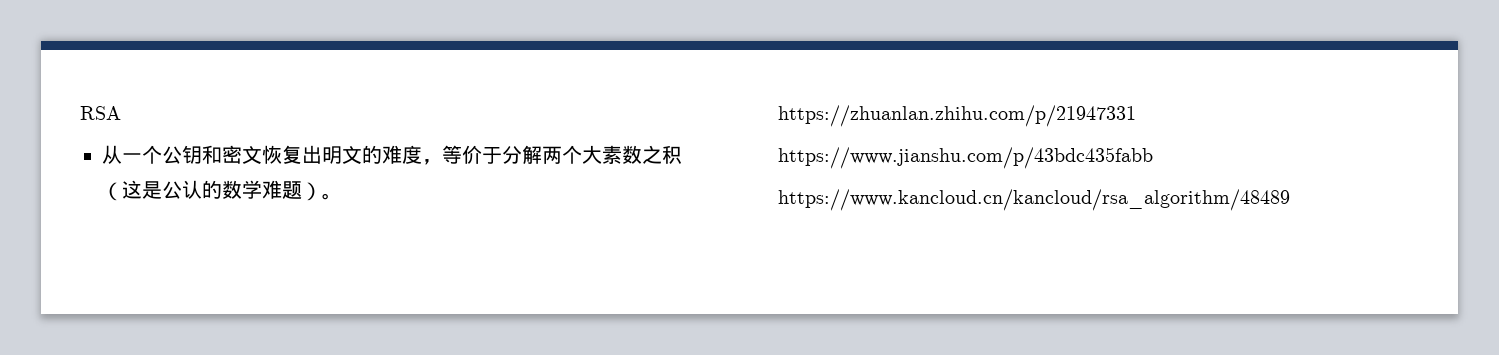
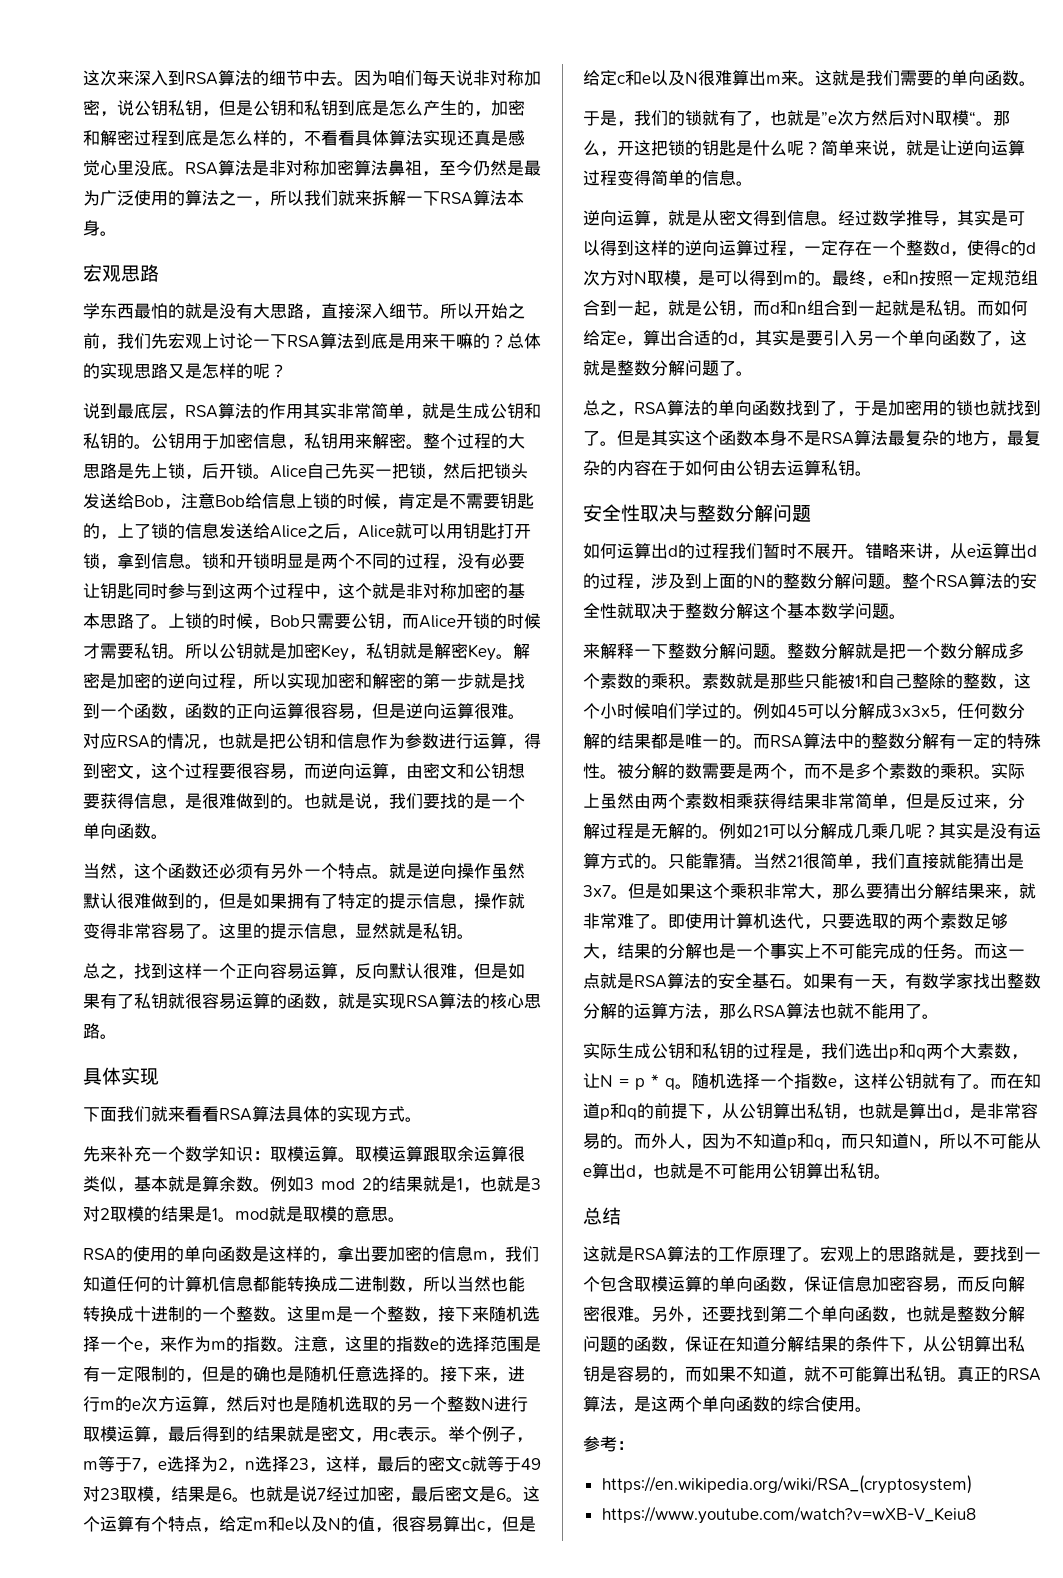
- RSA
- 从一个公钥和密文恢复出明文的难度，等价于分解两个大素数之积（这是公认的数学难题）。
- https://zhuanlan.zhihu.com/p/21947331
- https://www.jianshu.com/p/43bdc435fabb
- https://www.kancloud.cn/kancloud/rsa_algorithm/48489
+ 这次来深入到RSA算法的细节中去。因为咱们每天说非对称加密，说公钥私钥，但是公钥和私钥到底是怎么产生的，加密和解密过程到底是怎么样的，不看看具体算法实现还真是感觉心里没底。RSA算法是非对称加密算法鼻祖，至今仍然是最为广泛使用的算法之一，所以我们就来拆解一下RSA算法本身。
+ 宏观思路
+ 学东西最怕的就是没有大思路，直接深入细节。所以开始之前，我们先宏观上讨论一下RSA算法到底是用来干嘛的？总体的实现思路又是怎样的呢？
+ 说到最底层，RSA算法的作用其实非常简单，就是生成公钥和私钥的。公钥用于加密信息，私钥用来解密。整个过程的大思路是先上锁，后开锁。Alice自己先买一把锁，然后把锁头发送给Bob，注意Bob给信息上锁的时候，肯定是不需要钥匙的，上了锁的信息发送给Alice之后，Alice就可以用钥匙打开锁，拿到信息。锁和开锁明显是两个不同的过程，没有必要让钥匙同时参与到这两个过程中，这个就是非对称加密的基本思路了。上锁的时候，Bob只需要公钥，而Alice开锁的时候才需要私钥。所以公钥就是加密Key，私钥就是解密Key。解密是加密的逆向过程，所以实现加密和解密的第一步就是找到一个函数，函数的正向运算很容易，但是逆向运算很难。对应RSA的情况，也就是把公钥和信息作为参数进行运算，得到密文，这个过程要很容易，而逆向运算，由密文和公钥想要获得信息，是很难做到的。也就是说，我们要找的是一个单向函数。
+ 当然，这个函数还必须有另外一个特点。就是逆向操作虽然默认很难做到的，但是如果拥有了特定的提示信息，操作就变得非常容易了。这里的提示信息，显然就是私钥。
+ 总之，找到这样一个正向容易运算，反向默认很难，但是如果有了私钥就很容易运算的函数，就是实现RSA算法的核心思路。
+ 具体实现
+ 下面我们就来看看RSA算法具体的实现方式。
+ 先来补充一个数学知识：取模运算。取模运算跟取余运算很类似，基本就是算余数。例如3 mod 2的结果就是1，也就是3对2取模的结果是1。mod就是取模的意思。
+ RSA的使用的单向函数是这样的，拿出要加密的信息m，我们知道任何的计算机信息都能转换成二进制数，所以当然也能转换成十进制的一个整数。这里m是一个整数，接下来随机选择一个e，来作为m的指数。注意，这里的指数e的选择范围是有一定限制的，但是的确也是随机任意选择的。接下来，进行m的e次方运算，然后对也是随机选取的另一个整数N进行取模运算，最后得到的结果就是密文，用c表示。举个例子，m等于7，e选择为2，n选择23，这样，最后的密文c就等于49对23取模，结果是6。也就是说7经过加密，最后密文是6。这个运算有个特点，给定m和e以及N的值，很容易算出c，但是给定c和e以及N很难算出m来。这就是我们需要的单向函数。
+ 于是，我们的锁就有了，也就是”e次方然后对N取模“。那么，开这把锁的钥匙是什么呢？简单来说，就是让逆向运算过程变得简单的信息。
+ 逆向运算，就是从密文得到信息。经过数学推导，其实是可以得到这样的逆向运算过程，一定存在一个整数d，使得c的d次方对N取模，是可以得到m的。最终，e和n按照一定规范组合到一起，就是公钥，而d和n组合到一起就是私钥。而如何给定e，算出合适的d，其实是要引入另一个单向函数了，这就是整数分解问题了。
+ 总之，RSA算法的单向函数找到了，于是加密用的锁也就找到了。但是其实这个函数本身不是RSA算法最复杂的地方，最复杂的内容在于如何由公钥去运算私钥。
+ 安全性取决与整数分解问题
+ 如何运算出d的过程我们暂时不展开。错略来讲，从e运算出d的过程，涉及到上面的N的整数分解问题。整个RSA算法的安全性就取决于整数分解这个基本数学问题。
+ 来解释一下整数分解问题。整数分解就是把一个数分解成多个素数的乘积。素数就是那些只能被1和自己整除的整数，这个小时候咱们学过的。例如45可以分解成3x3x5，任何数分解的结果都是唯一的。而RSA算法中的整数分解有一定的特殊性。被分解的数需要是两个，而不是多个素数的乘积。实际上虽然由两个素数相乘获得结果非常简单，但是反过来，分解过程是无解的。例如21可以分解成几乘几呢？其实是没有运算方式的。只能靠猜。当然21很简单，我们直接就能猜出是3x7。但是如果这个乘积非常大，那么要猜出分解结果来，就非常难了。即使用计算机迭代，只要选取的两个素数足够大，结果的分解也是一个事实上不可能完成的任务。而这一点就是RSA算法的安全基石。如果有一天，有数学家找出整数分解的运算方法，那么RSA算法也就不能用了。
+ 实际生成公钥和私钥的过程是，我们选出p和q两个大素数，让N = p * q。随机选择一个指数e，这样公钥就有了。而在知道p和q的前提下，从公钥算出私钥，也就是算出d，是非常容易的。而外人，因为不知道p和q，而只知道N，所以不可能从e算出d，也就是不可能用公钥算出私钥。
+ 总结
+ 这就是RSA算法的工作原理了。宏观上的思路就是，要找到一个包含取模运算的单向函数，保证信息加密容易，而反向解密很难。另外，还要找到第二个单向函数，也就是整数分解问题的函数，保证在知道分解结果的条件下，从公钥算出私钥是容易的，而如果不知道，就不可能算出私钥。真正的RSA算法，是这两个单向函数的综合使用。
+ 参考：
+ https://en.wikipedia.org/wiki/RSA_(cryptosystem)
+ https://www.youtube.com/watch?v=wXB-V_Keiu8

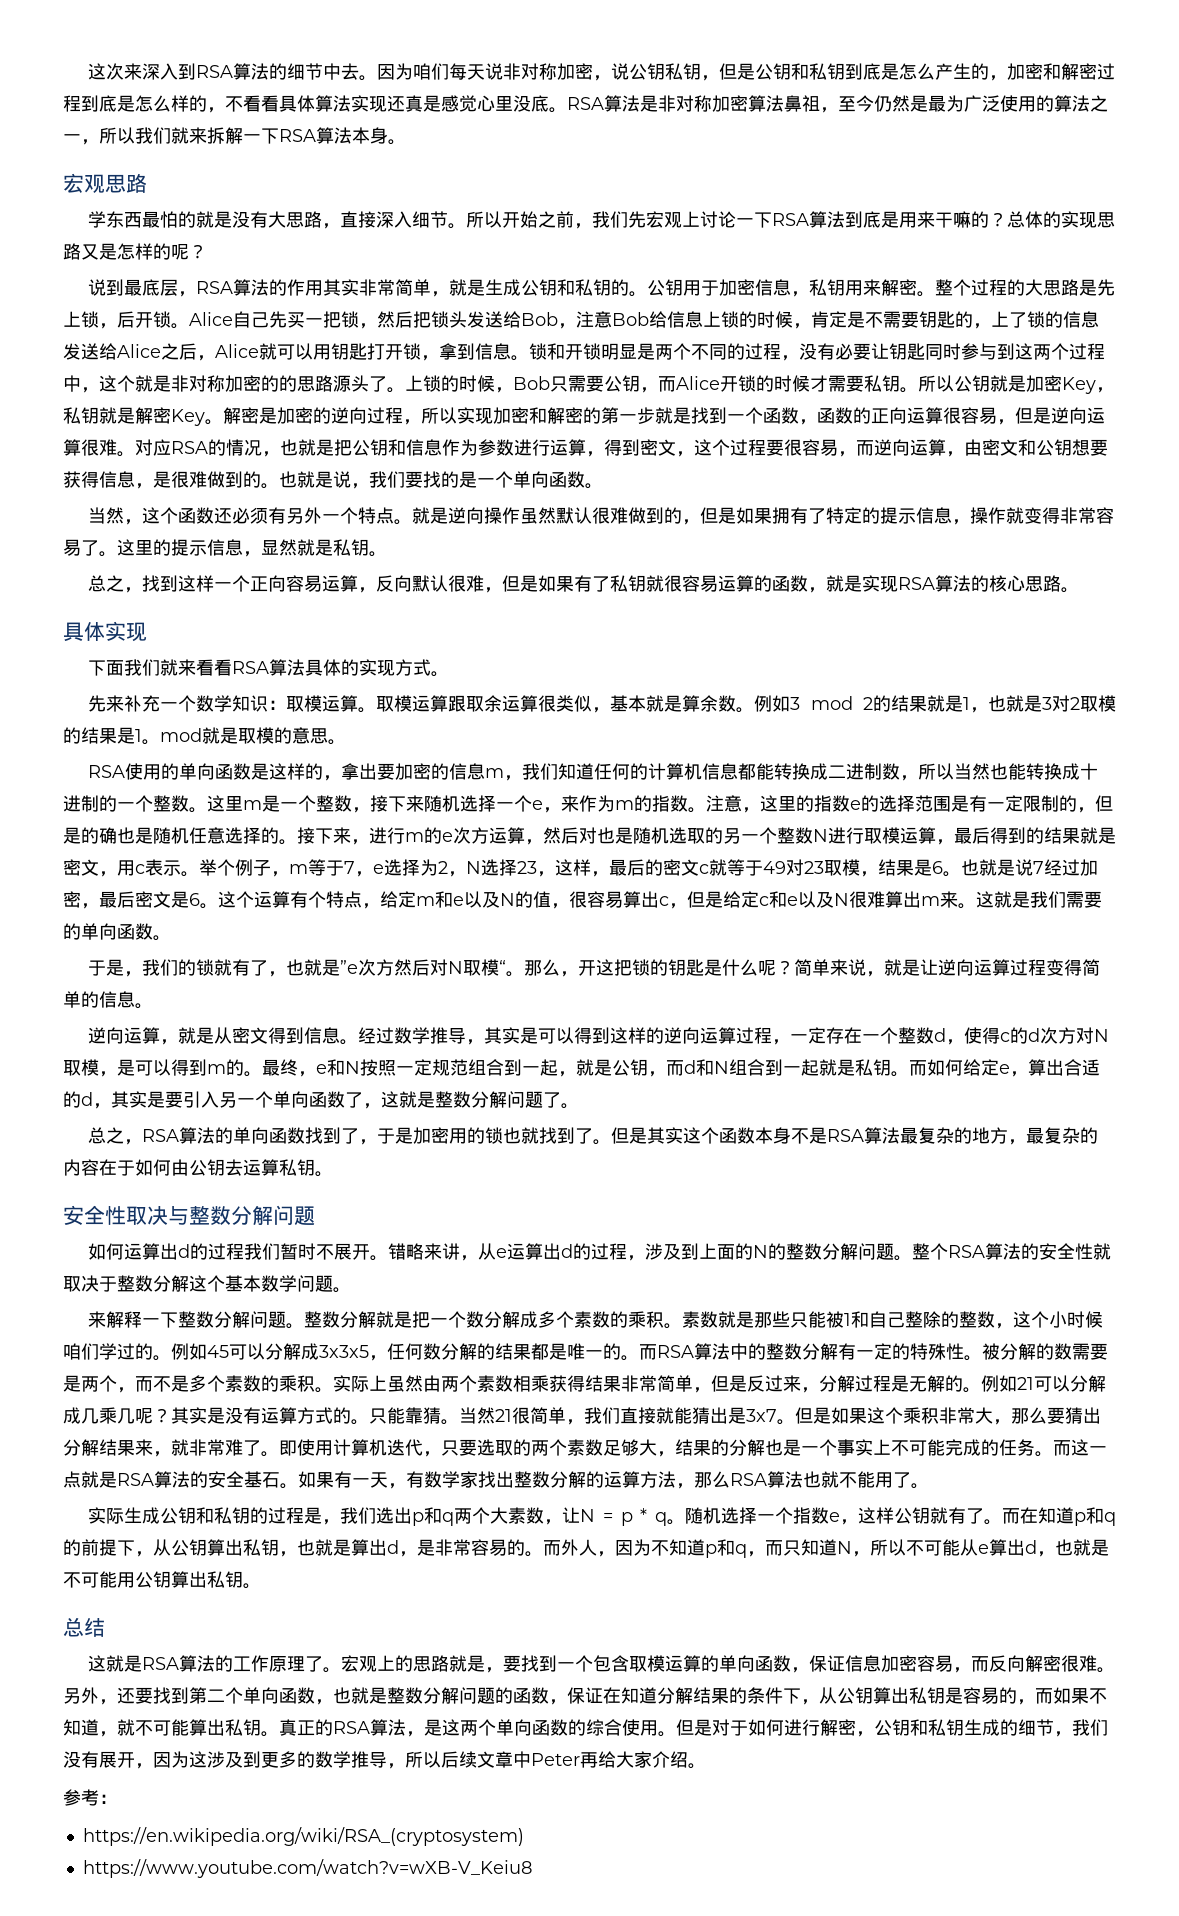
- 锁和开锁明显是两个不同的过程，没有必要让钥匙同时参与到这两个过程中，这个就是非对称加密的基本思路了。
+ 锁和开锁明显是两个不同的过程，没有必要让钥匙同时参与到这两个过程中，这个就是非对称加密的的思路源头了。
- RSA的使用的单向函数是这样的，拿出要加密的信息m，我们知道任何的计算机信息都能转换成二进制数，所以当然也能转换成十进制的一个整数。
+ RSA使用的单向函数是这样的，拿出要加密的信息m，我们知道任何的计算机信息都能转换成二进制数，所以当然也能转换成十进制的一个整数。
- 举个例子，m等于7，e选择为2，n选择23，这样，最后的密文c就等于49对23取模，结果是6。
+ 举个例子，m等于7，e选择为2，N选择23，这样，最后的密文c就等于49对23取模，结果是6。
- 最终，e和n按照一定规范组合到一起，就是公钥，而d和n组合到一起就是私钥。
+ 最终，e和N按照一定规范组合到一起，就是公钥，而d和N组合到一起就是私钥。
+ 但是对于如何进行解密，公钥和私钥生成的细节，我们没有展开，因为这涉及到更多的数学推导，所以后续文章中Peter再给大家介绍。

